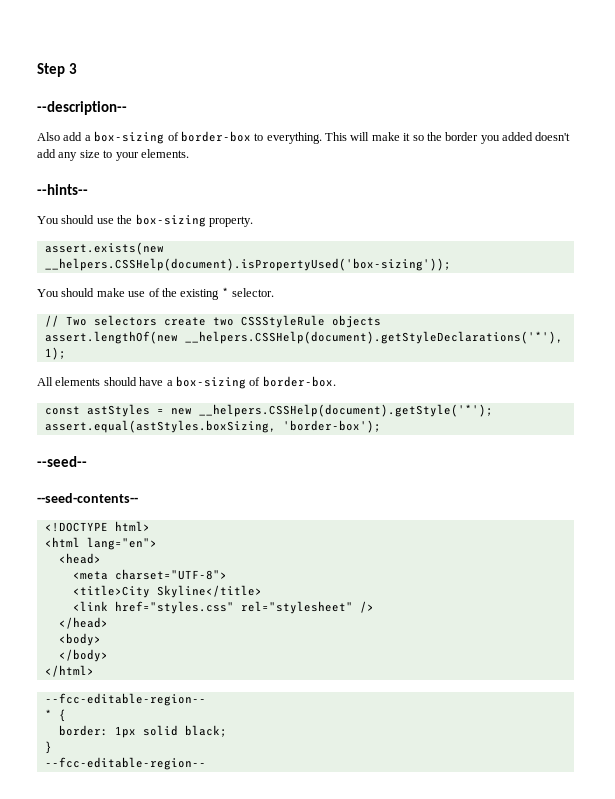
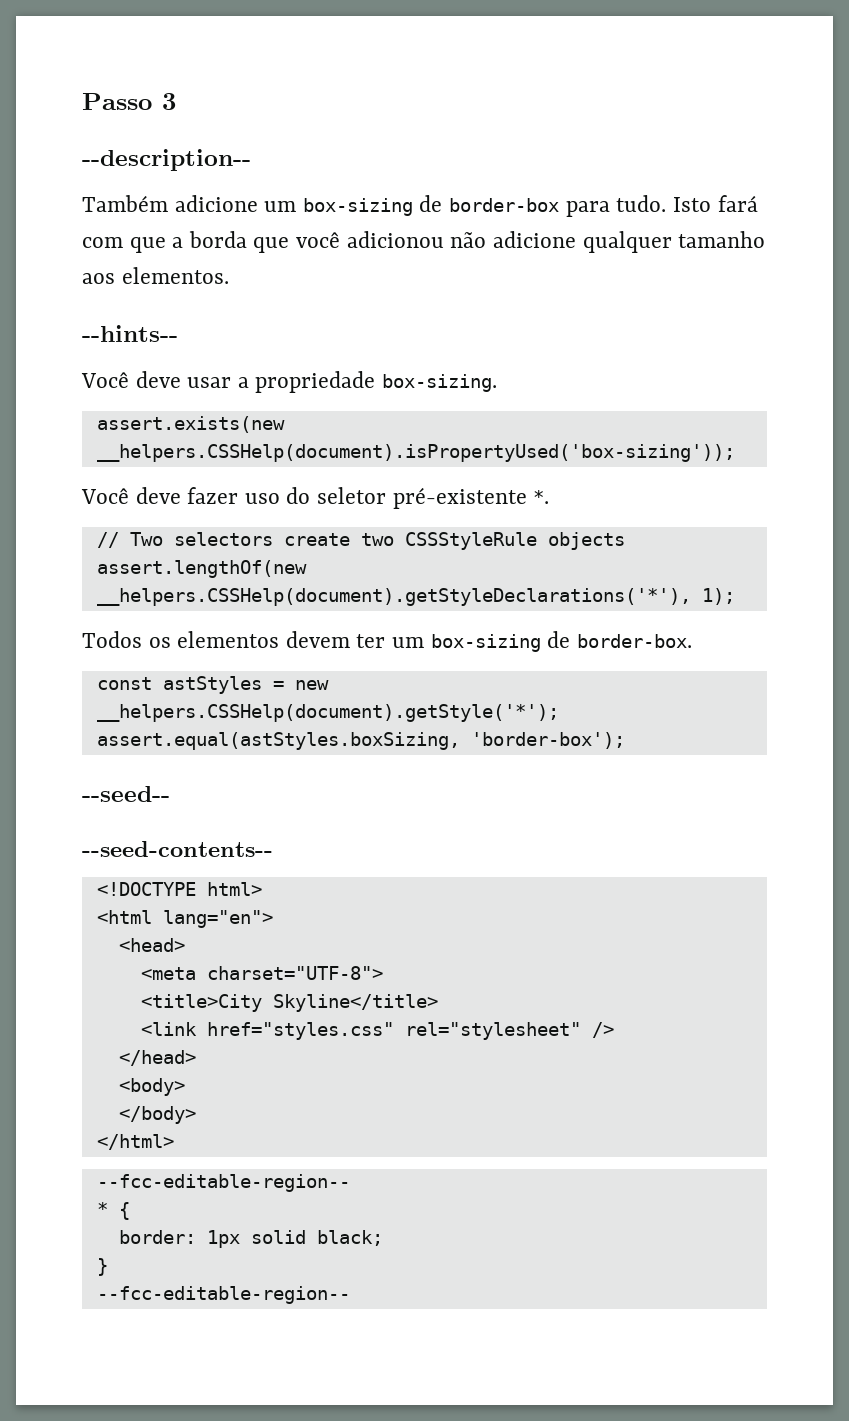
- Step 3
+ Passo 3
- Also add a box-sizing of border-box to everything. This will make it so the border you added doesn't add any size to your elements.
+ Também adicione um box-sizing de border-box para tudo. Isto fará com que a borda que você adicionou não adicione qualquer tamanho aos elementos.
  --hints--
- You should use the box-sizing property.
+ Você deve usar a propriedade box-sizing.
  assert.exists(new __helpers.CSSHelp(document).isPropertyUsed('box-sizing'));
- You should make use of the existing * selector.
+ Você deve fazer uso do seletor pré-existente *.
- All elements should have a box-sizing of border-box.
+ Todos os elementos devem ter um box-sizing de border-box.

